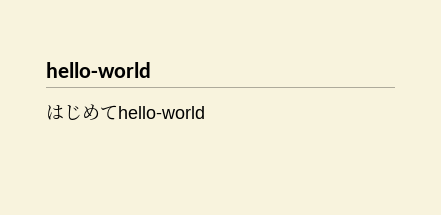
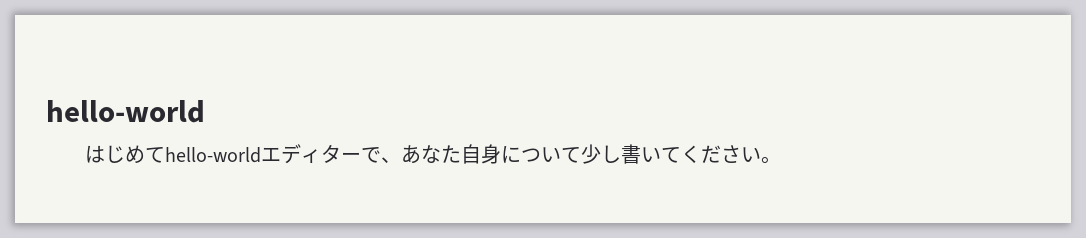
- はじめてhello-world
+ はじめてhello-worldエディターで、あなた自身について少し書いてください。

